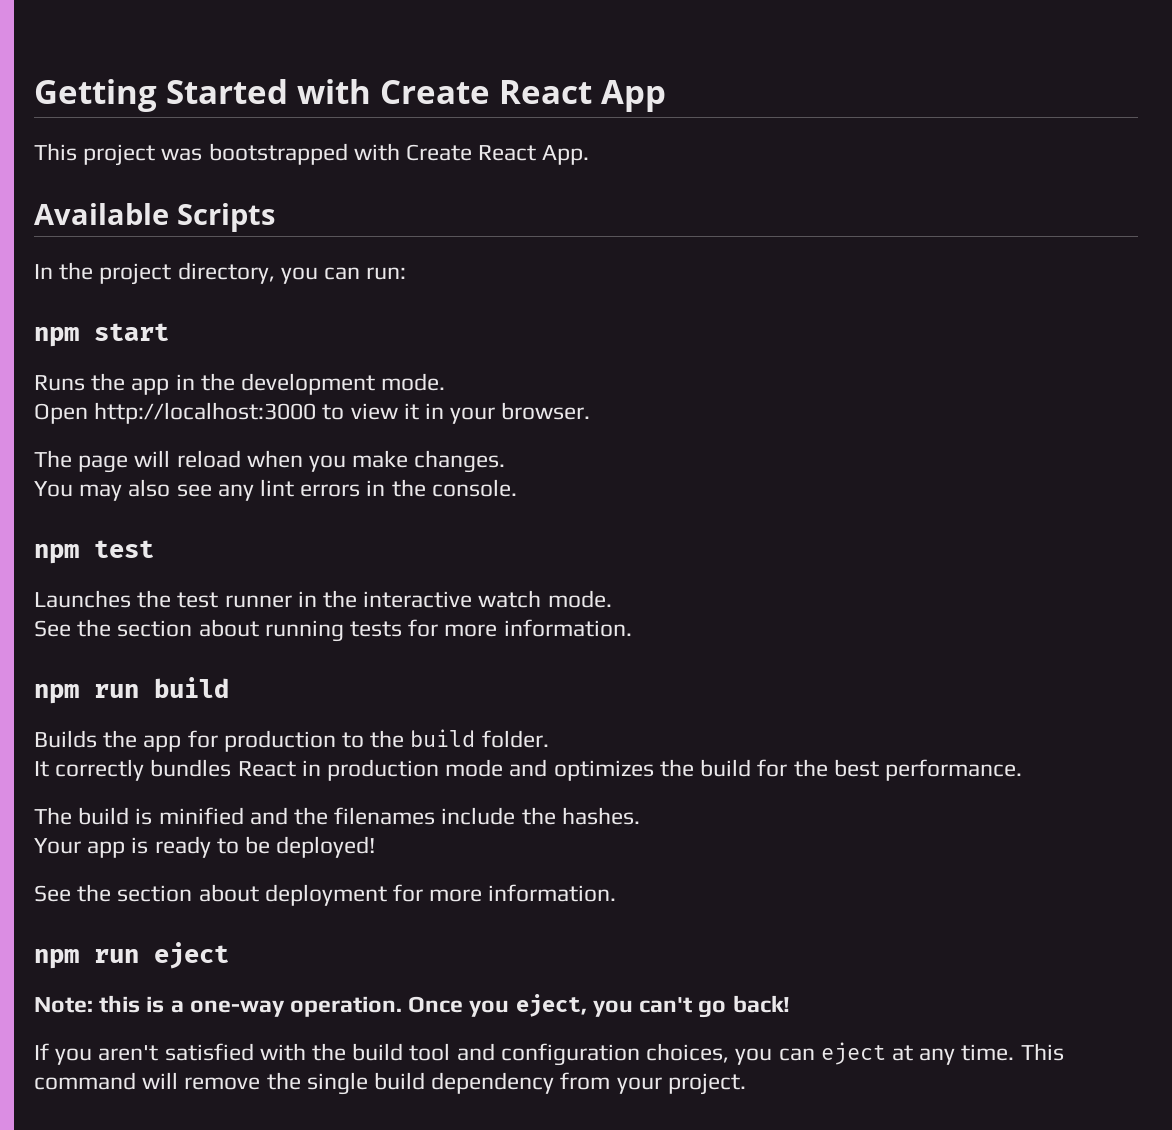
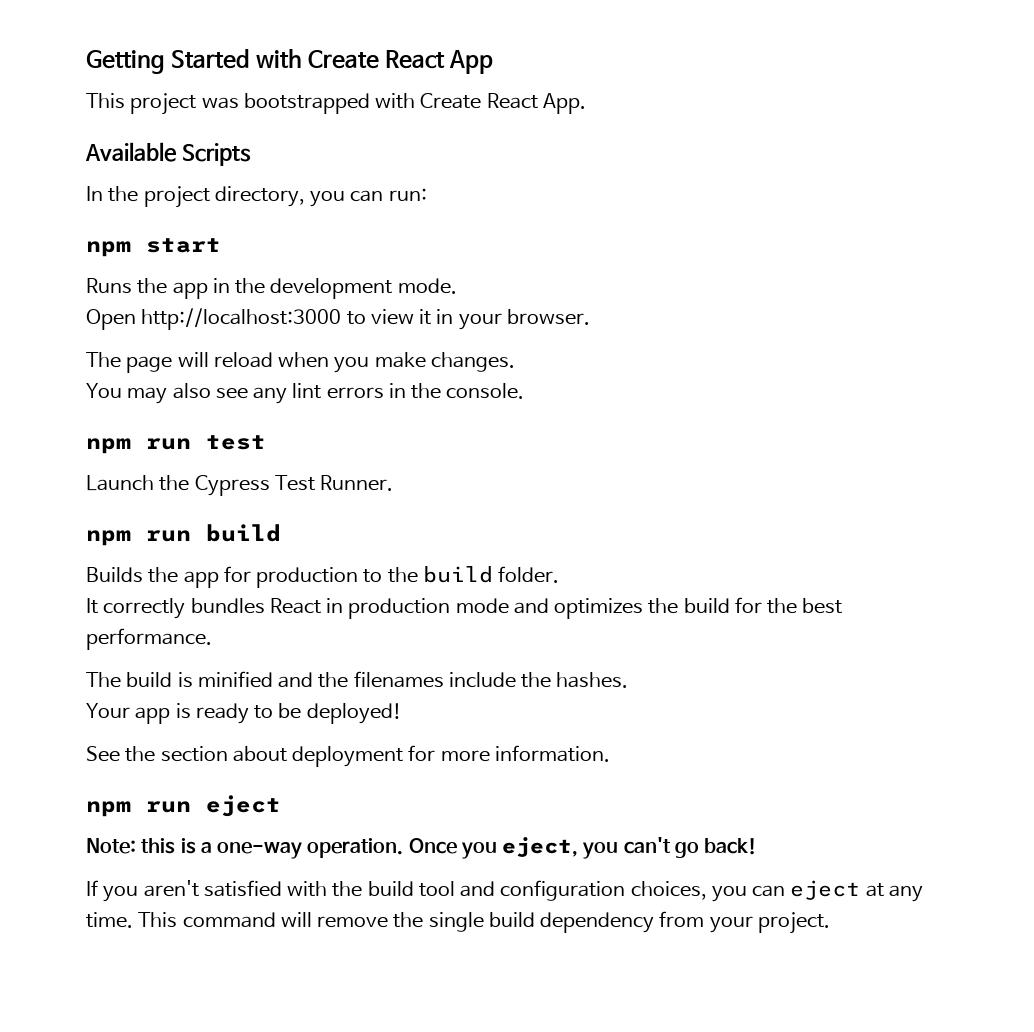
- npm test
+ npm run test
- Launches the test runner in the interactive watch mode.
- See the section about running tests for more information.
+ Launch the Cypress Test Runner.

